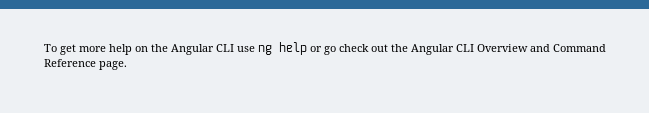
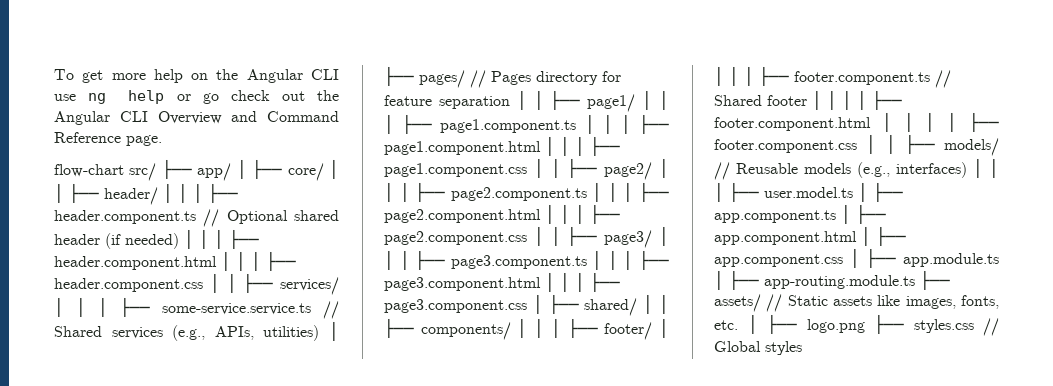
+ flow-chart src/ ├── app/ │ ├── core/ │ │ ├── header/ │ │ │ ├── header.component.ts // Optional shared header (if needed) │ │ │ ├── header.component.html │ │ │ ├── header.component.css │ │ ├── services/ │ │ │ ├── some-service.service.ts // Shared services (e.g., APIs, utilities) │ ├── pages/ // Pages directory for feature separation │ │ ├── page1/ │ │ │ ├── page1.component.ts │ │ │ ├── page1.component.html │ │ │ ├── page1.component.css │ │ ├── page2/ │ │ │ ├── page2.component.ts │ │ │ ├── page2.component.html │ │ │ ├── page2.component.css │ │ ├── page3/ │ │ │ ├── page3.component.ts │ │ │ ├── page3.component.html │ │ │ ├── page3.component.css │ ├── shared/ │ │ ├── components/ │ │ │ ├── footer/ │ │ │ │ ├── footer.component.ts // Shared footer │ │ │ │ ├── footer.component.html │ │ │ │ ├── footer.component.css │ │ ├── models/ // Reusable models (e.g., interfaces) │ │ │ ├── user.model.ts │ ├── app.component.ts │ ├── app.component.html │ ├── app.component.css │ ├── app.module.ts │ ├── app-routing.module.ts ├── assets/ // Static assets like images, fonts, etc. │ ├── logo.png ├── styles.css // Global styles

